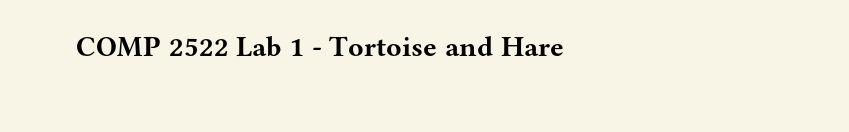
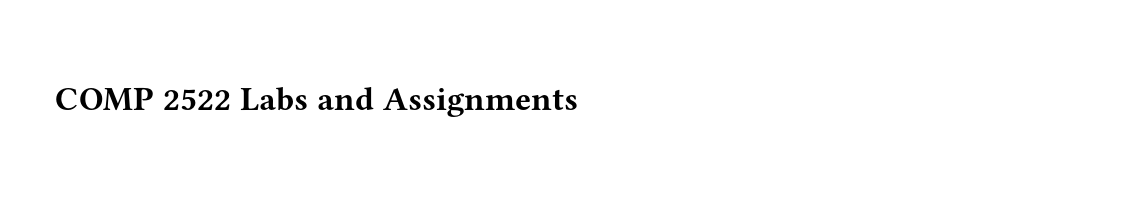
- COMP 2522 Lab 1 - Tortoise and Hare
+ COMP 2522 Labs and Assignments

